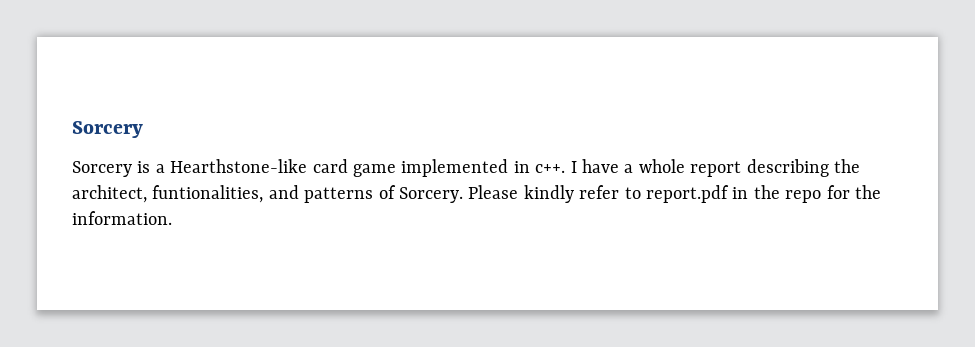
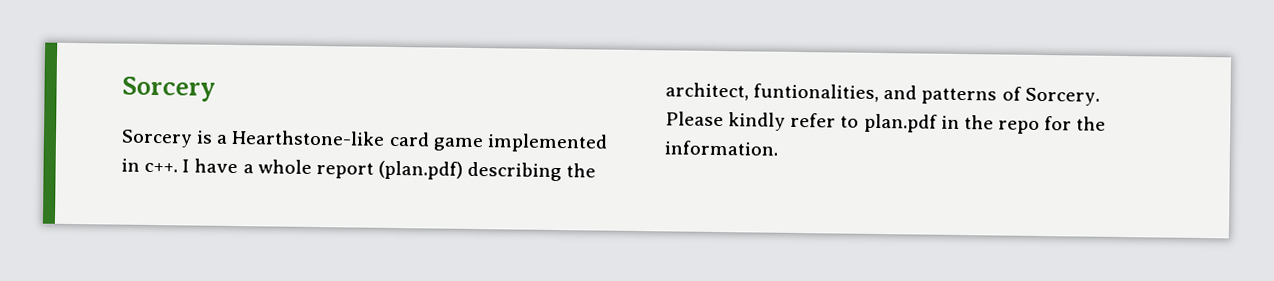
- I have a whole report describing the architect, funtionalities, and patterns of Sorcery.
+ I have a whole report (plan.pdf) describing the architect, funtionalities, and patterns of Sorcery.
- Please kindly refer to report.pdf in the repo for the information.
+ Please kindly refer to plan.pdf in the repo for the information.

